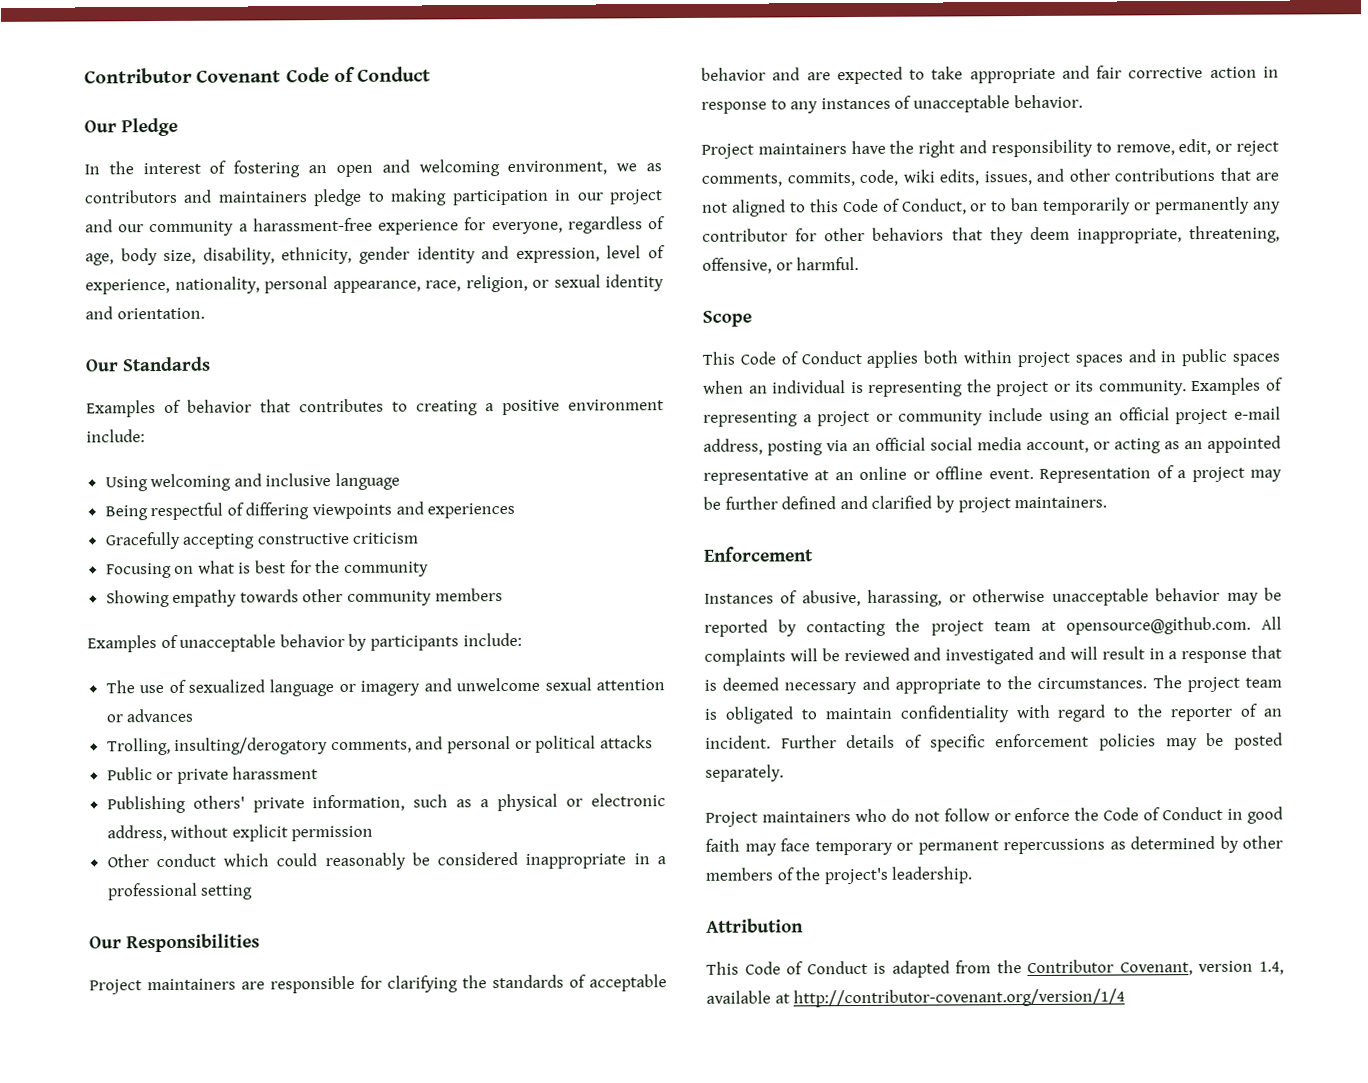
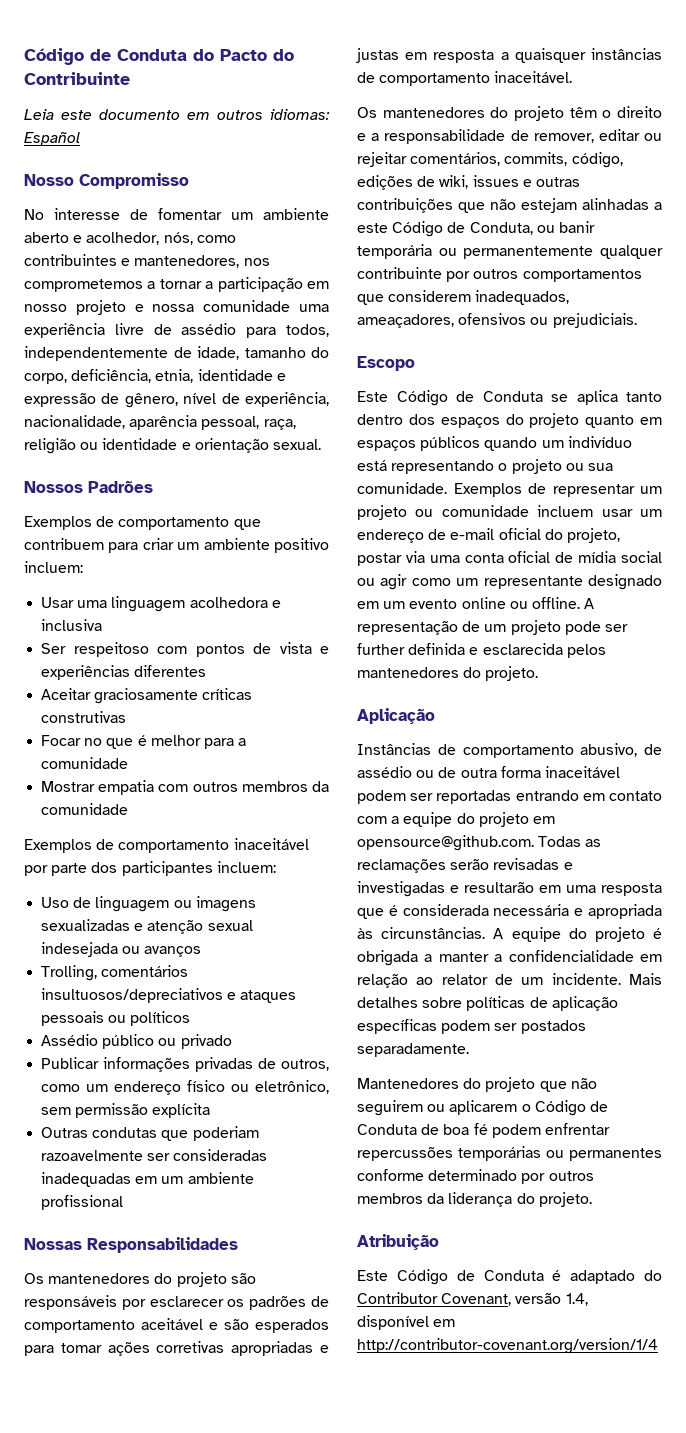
- Contributor Covenant Code of Conduct
- Our Pledge
- In the interest of fostering an open and welcoming environment, we as contributors and maintainers pledge to making participation in our project and our community a harassment-free experience for everyone, regardless of age, body size, disability, ethnicity, gender identity and expression, level of experience, nationality, personal appearance, race, religion, or sexual identity and orientation.
- Our Standards
- Examples of behavior that contributes to creating a positive environment include:
- Using welcoming and inclusive language
- Being respectful of differing viewpoints and experiences
- Gracefully accepting constructive criticism
- Focusing on what is best for the community
- Showing empathy towards other community members
- Examples of unacceptable behavior by participants include:
- The use of sexualized language or imagery and unwelcome sexual attention or advances
- Trolling, insulting/derogatory comments, and personal or political attacks
- Public or private harassment
- Publishing others' private information, such as a physical or electronic address, without explicit permission
- Other conduct which could reasonably be considered inappropriate in a professional setting
- Our Responsibilities
- Project maintainers are responsible for clarifying the standards of acceptable behavior and are expected to take appropriate and fair corrective action in response to any instances of unacceptable behavior.
- Project maintainers have the right and responsibility to remove, edit, or reject comments, commits, code, wiki edits, issues, and other contributions that are not aligned to this Code of Conduct, or to ban temporarily or permanently any contributor for other behaviors that they deem inappropriate, threatening, offensive, or harmful.
- Scope
- This Code of Conduct applies both within project spaces and in public spaces when an individual is representing the project or its community. Examples of representing a project or community include using an official project e-mail address, posting via an official social media account, or acting as an appointed representative at an online or offline event. Representation of a project may be further defined and clarified by project maintainers.
- Enforcement
- Instances of abusive, harassing, or otherwise unacceptable behavior may be reported by contacting the project team at opensource@github.com. All complaints will be reviewed and investigated and will result in a response that is deemed necessary and appropriate to the circumstances. The project team is obligated to maintain confidentiality with regard to the reporter of an incident. Further details of specific enforcement policies may be posted separately.
- Project maintainers who do not follow or enforce the Code of Conduct in good faith may face temporary or permanent repercussions as determined by other members of the project's leadership.
- Attribution
- This Code of Conduct is adapted from the Contributor Covenant, version 1.4, available at http://contributor-covenant.org/version/1/4
+ Código de Conduta do Pacto do Contribuinte
+ Leia este documento em outros idiomas: Español
+ Nosso Compromisso
+ No interesse de fomentar um ambiente aberto e acolhedor, nós, como contribuintes e mantenedores, nos comprometemos a tornar a participação em nosso projeto e nossa comunidade uma experiência livre de assédio para todos, independentemente de idade, tamanho do corpo, deficiência, etnia, identidade e expressão de gênero, nível de experiência, nacionalidade, aparência pessoal, raça, religião ou identidade e orientação sexual.
+ Nossos Padrões
+ Exemplos de comportamento que contribuem para criar um ambiente positivo incluem:
+ Usar uma linguagem acolhedora e inclusiva
+ Ser respeitoso com pontos de vista e experiências diferentes
+ Aceitar graciosamente críticas construtivas
+ Focar no que é melhor para a comunidade
+ Mostrar empatia com outros membros da comunidade
+ Exemplos de comportamento inaceitável por parte dos participantes incluem:
+ Uso de linguagem ou imagens sexualizadas e atenção sexual indesejada ou avanços
+ Trolling, comentários insultuosos/depreciativos e ataques pessoais ou políticos
+ Assédio público ou privado
+ Publicar informações privadas de outros, como um endereço físico ou eletrônico, sem permissão explícita
+ Outras condutas que poderiam razoavelmente ser consideradas inadequadas em um ambiente profissional
+ Nossas Responsabilidades
+ Os mantenedores do projeto são responsáveis por esclarecer os padrões de comportamento aceitável e são esperados para tomar ações corretivas apropriadas e justas em resposta a quaisquer instâncias de comportamento inaceitável.
+ Os mantenedores do projeto têm o direito e a responsabilidade de remover, editar ou rejeitar comentários, commits, código, edições de wiki, issues e outras contribuições que não estejam alinhadas a este Código de Conduta, ou banir temporária ou permanentemente qualquer contribuinte por outros comportamentos que considerem inadequados, ameaçadores, ofensivos ou prejudiciais.
+ Escopo
+ Este Código de Conduta se aplica tanto dentro dos espaços do projeto quanto em espaços públicos quando um indivíduo está representando o projeto ou sua comunidade. Exemplos de representar um projeto ou comunidade incluem usar um endereço de e-mail oficial do projeto, postar via uma conta oficial de mídia social ou agir como um representante designado em um evento online ou offline. A representação de um projeto pode ser further definida e esclarecida pelos mantenedores do projeto.
+ Aplicação
+ Instâncias de comportamento abusivo, de assédio ou de outra forma inaceitável podem ser reportadas entrando em contato com a equipe do projeto em opensource@github.com. Todas as reclamações serão revisadas e investigadas e resultarão em uma resposta que é considerada necessária e apropriada às circunstâncias. A equipe do projeto é obrigada a manter a confidencialidade em relação ao relator de um incidente. Mais detalhes sobre políticas de aplicação específicas podem ser postados separadamente.
+ Mantenedores do projeto que não seguirem ou aplicarem o Código de Conduta de boa fé podem enfrentar repercussões temporárias ou permanentes conforme determinado por outros membros da liderança do projeto.
+ Atribuição
+ Este Código de Conduta é adaptado do Contributor Covenant, versão 1.4, disponível em http://contributor-covenant.org/version/1/4

